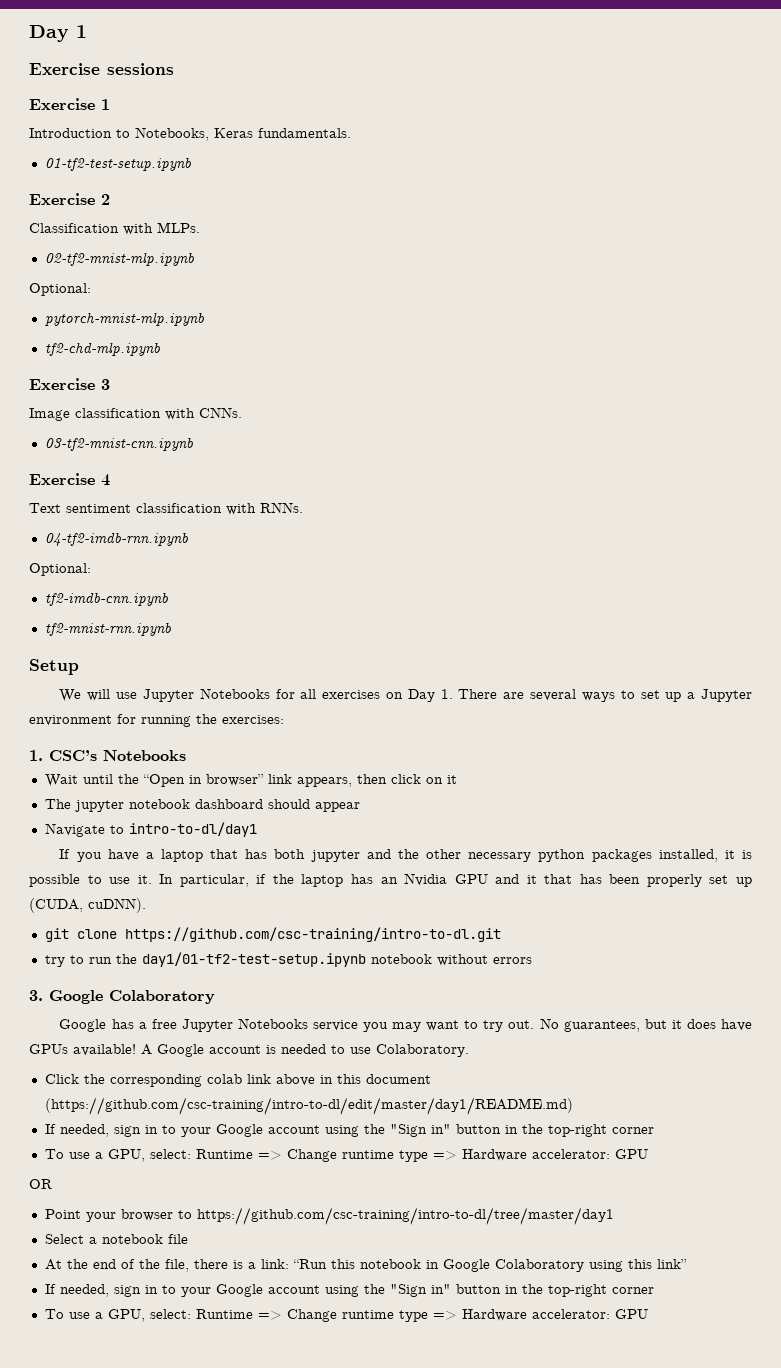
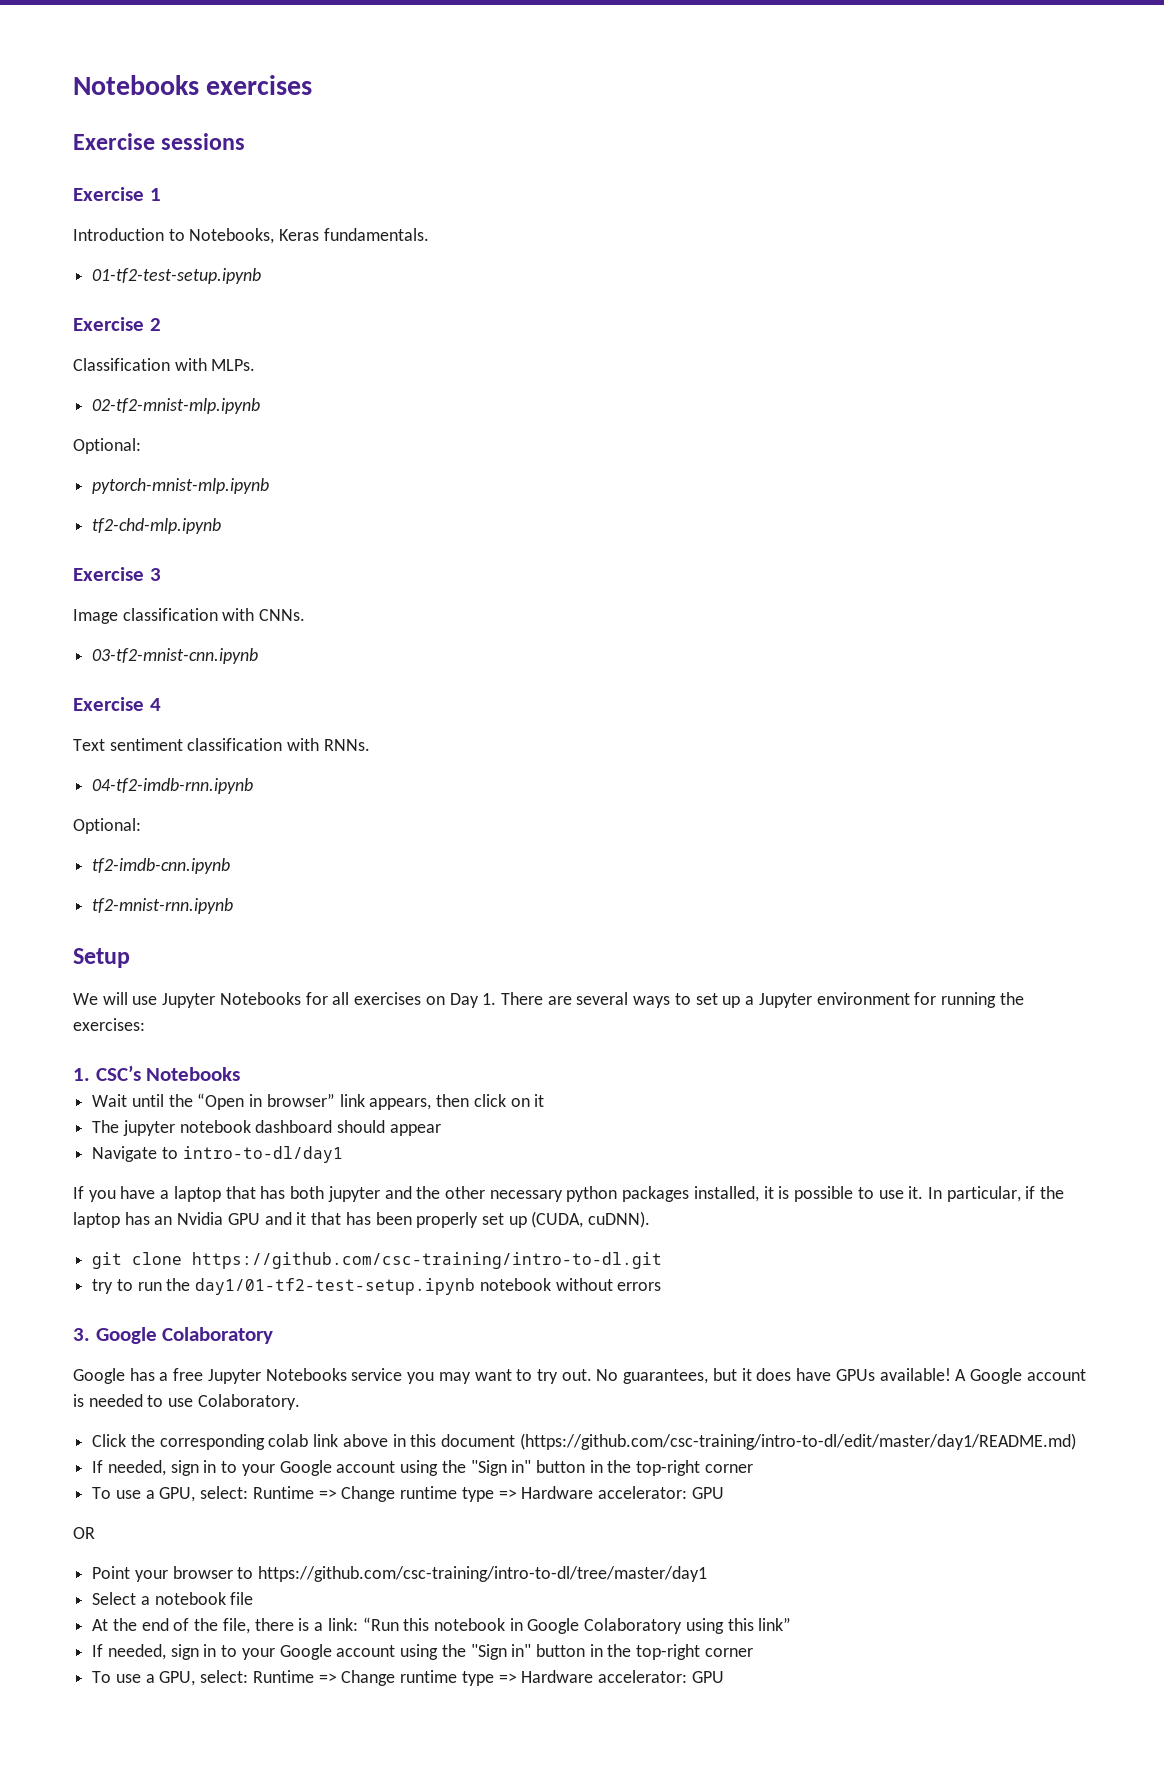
- Day 1
+ Notebooks exercises

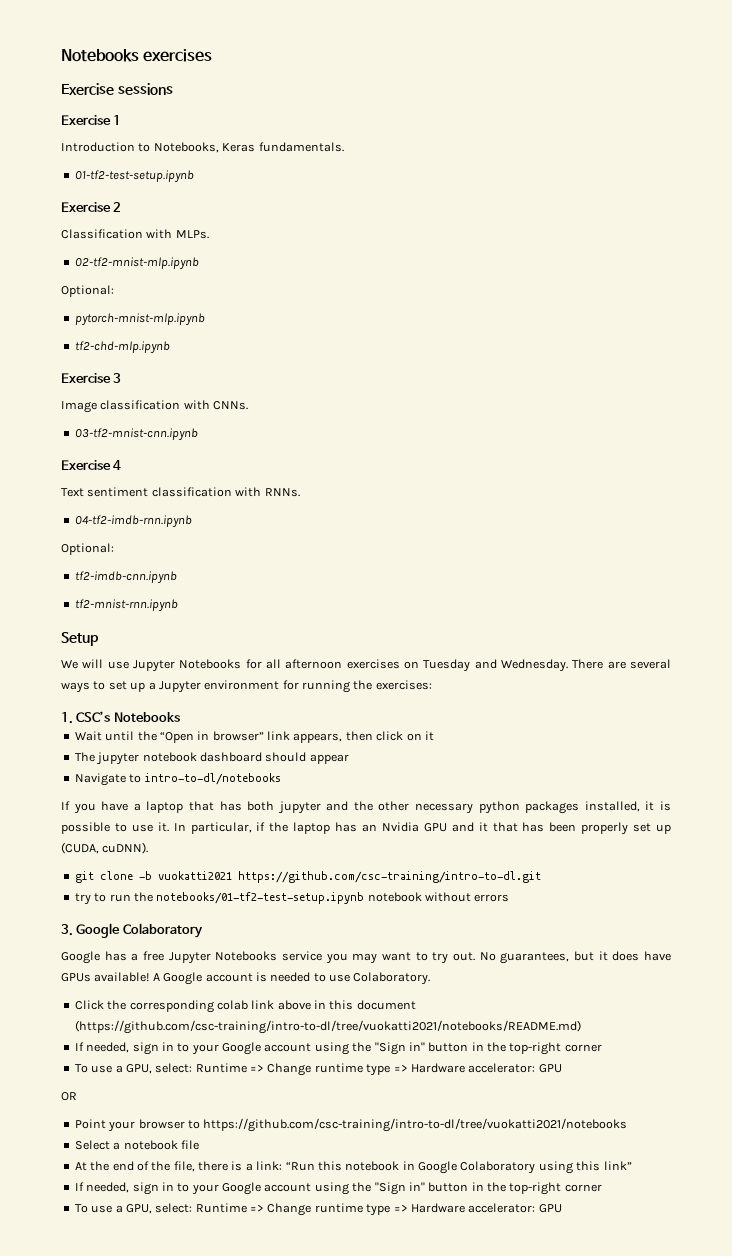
- We will use Jupyter Notebooks for all exercises on Day 1. There are several ways to set up a Jupyter environment for running the exercises:
+ We will use Jupyter Notebooks for all afternoon exercises on Tuesday and Wednesday. There are several ways to set up a Jupyter environment for running the exercises:
- Navigate to intro-to-dl/day1
+ Navigate to intro-to-dl/notebooks
- git clone https://github.com/csc-training/intro-to-dl.git
+ git clone -b vuokatti2021 https://github.com/csc-training/intro-to-dl.git
- try to run the day1/01-tf2-test-setup.ipynb notebook without errors
+ try to run the notebooks/01-tf2-test-setup.ipynb notebook without errors
- Click the corresponding colab link above in this document (https://github.com/csc-training/intro-to-dl/edit/master/day1/README.md)
+ Click the corresponding colab link above in this document (https://github.com/csc-training/intro-to-dl/tree/vuokatti2021/notebooks/README.md)
- Point your browser to https://github.com/csc-training/intro-to-dl/tree/master/day1
+ Point your browser to https://github.com/csc-training/intro-to-dl/tree/vuokatti2021/notebooks

